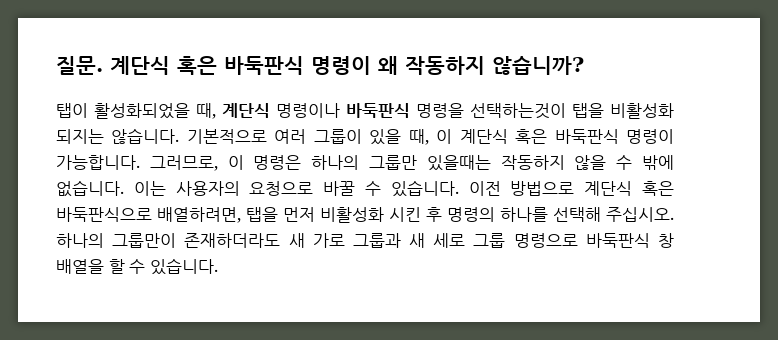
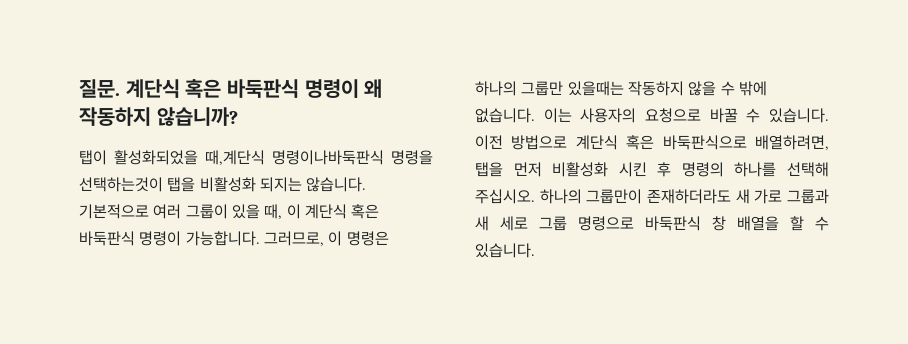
- 탭이 활성화되었을 때, 계단식 명령이나 바둑판식 명령을 선택하는것이 탭을 비활성화 되지는 않습니다.
+ 탭이 활성화되었을 때,계단식 명령이나바둑판식 명령을 선택하는것이 탭을 비활성화 되지는 않습니다.

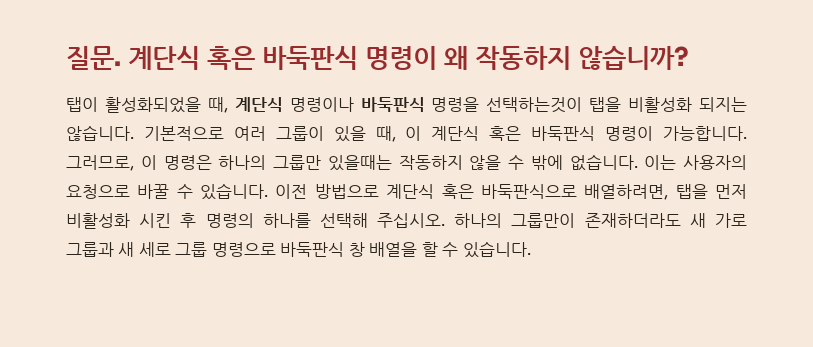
- 탭이 활성화되었을 때,계단식 명령이나바둑판식 명령을 선택하는것이 탭을 비활성화 되지는 않습니다.
+ 탭이 활성화되었을 때, 계단식 명령이나 바둑판식 명령을 선택하는것이 탭을 비활성화 되지는 않습니다.

